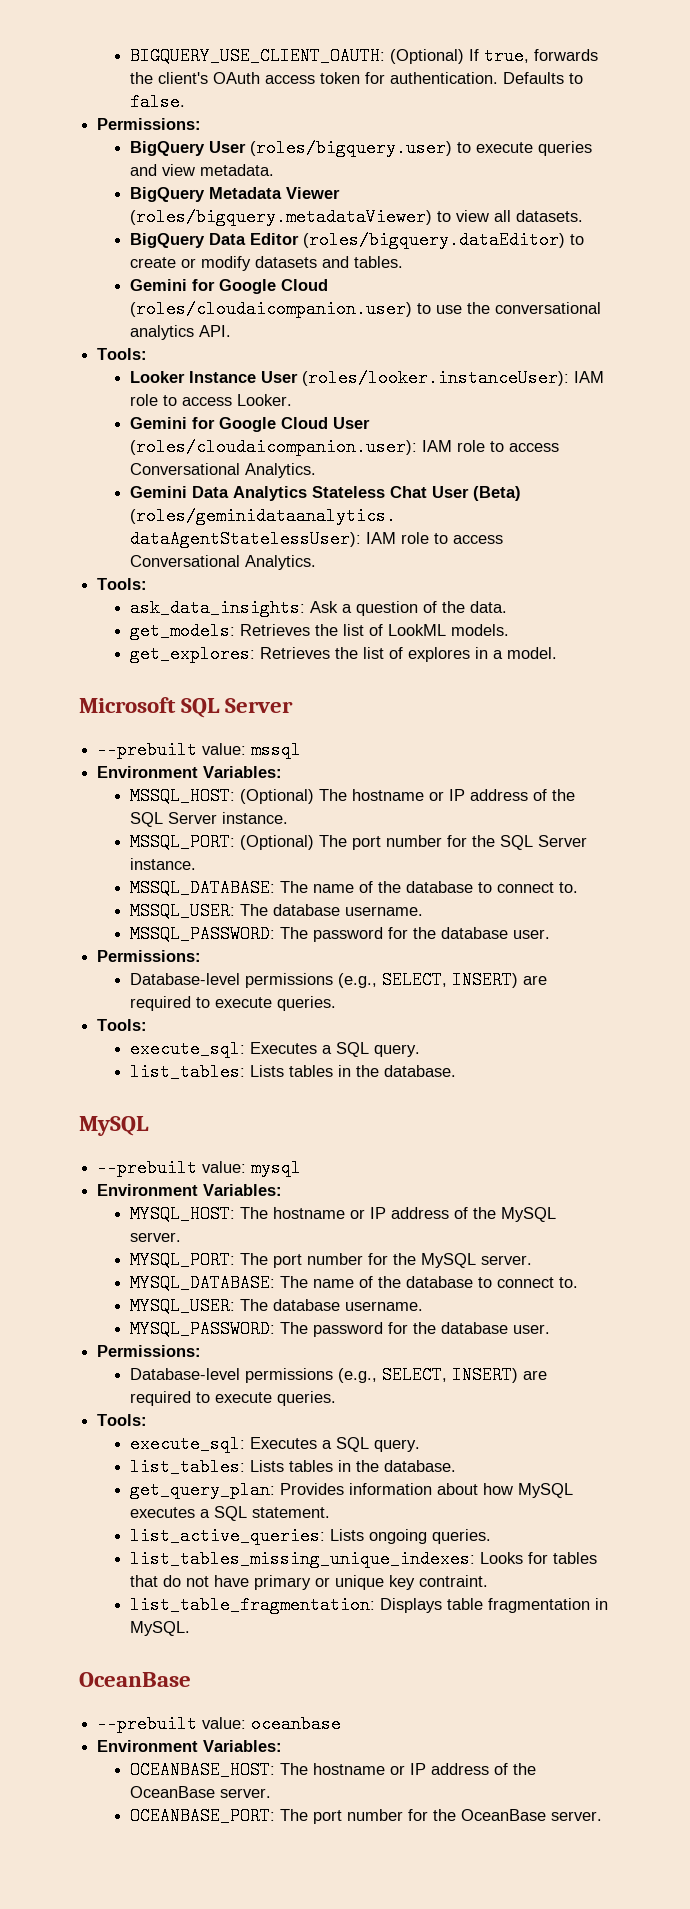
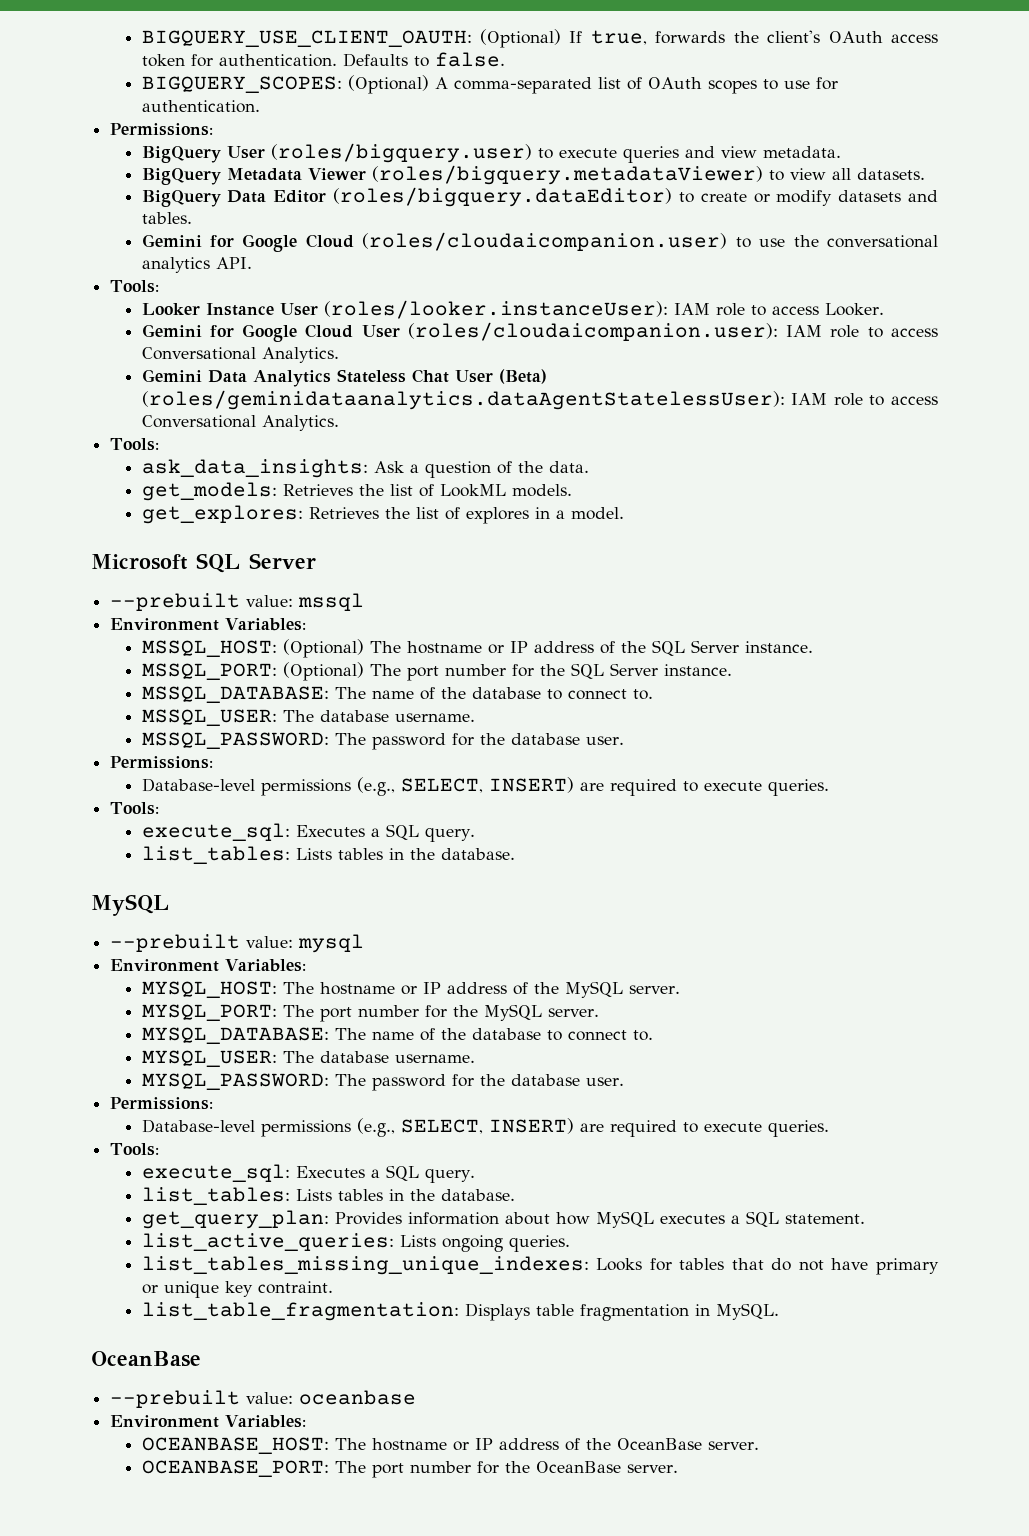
+ BIGQUERY_SCOPES: (Optional) A comma-separated list of OAuth scopes to use for authentication.

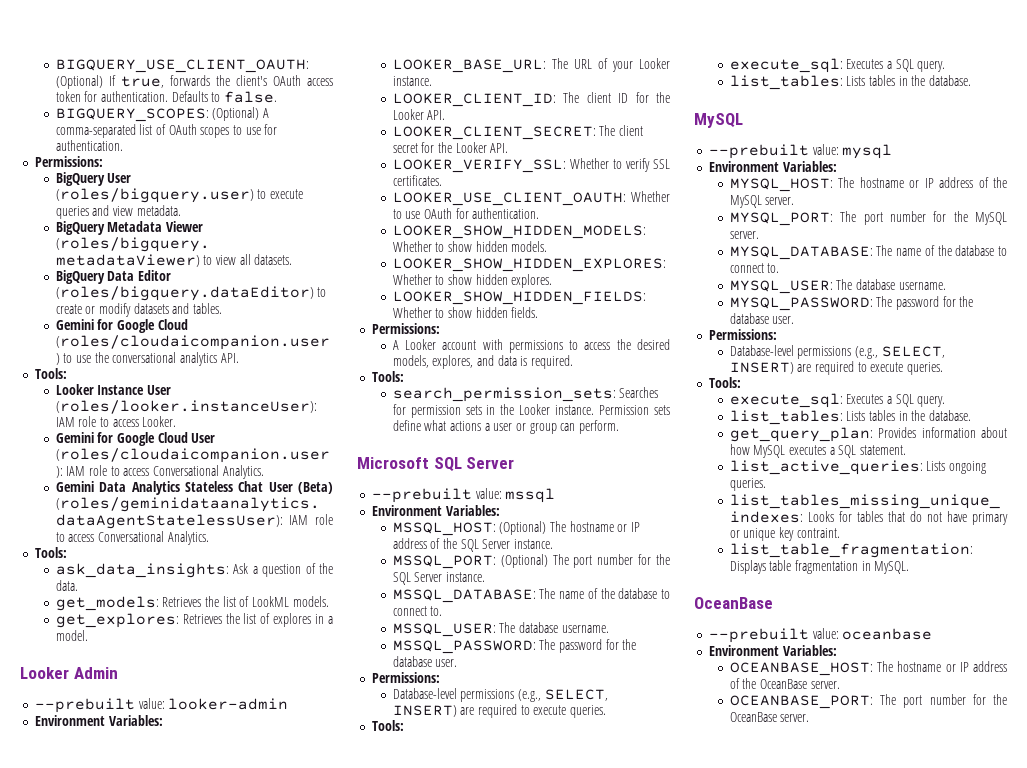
+ Looker Admin
+ --prebuilt value: looker-admin
+ Environment Variables:
+ LOOKER_BASE_URL: The URL of your Looker instance.
+ LOOKER_CLIENT_ID: The client ID for the Looker API.
+ LOOKER_CLIENT_SECRET: The client secret for the Looker API.
+ LOOKER_VERIFY_SSL: Whether to verify SSL certificates.
+ LOOKER_USE_CLIENT_OAUTH: Whether to use OAuth for authentication.
+ LOOKER_SHOW_HIDDEN_MODELS: Whether to show hidden models.
+ LOOKER_SHOW_HIDDEN_EXPLORES: Whether to show hidden explores.
+ LOOKER_SHOW_HIDDEN_FIELDS: Whether to show hidden fields.
+ Permissions:
+ A Looker account with permissions to access the desired models, explores, and data is required.
+ Tools:
+ search_permission_sets: Searches for permission sets in the Looker instance. Permission sets define what actions a user or group can perform.

